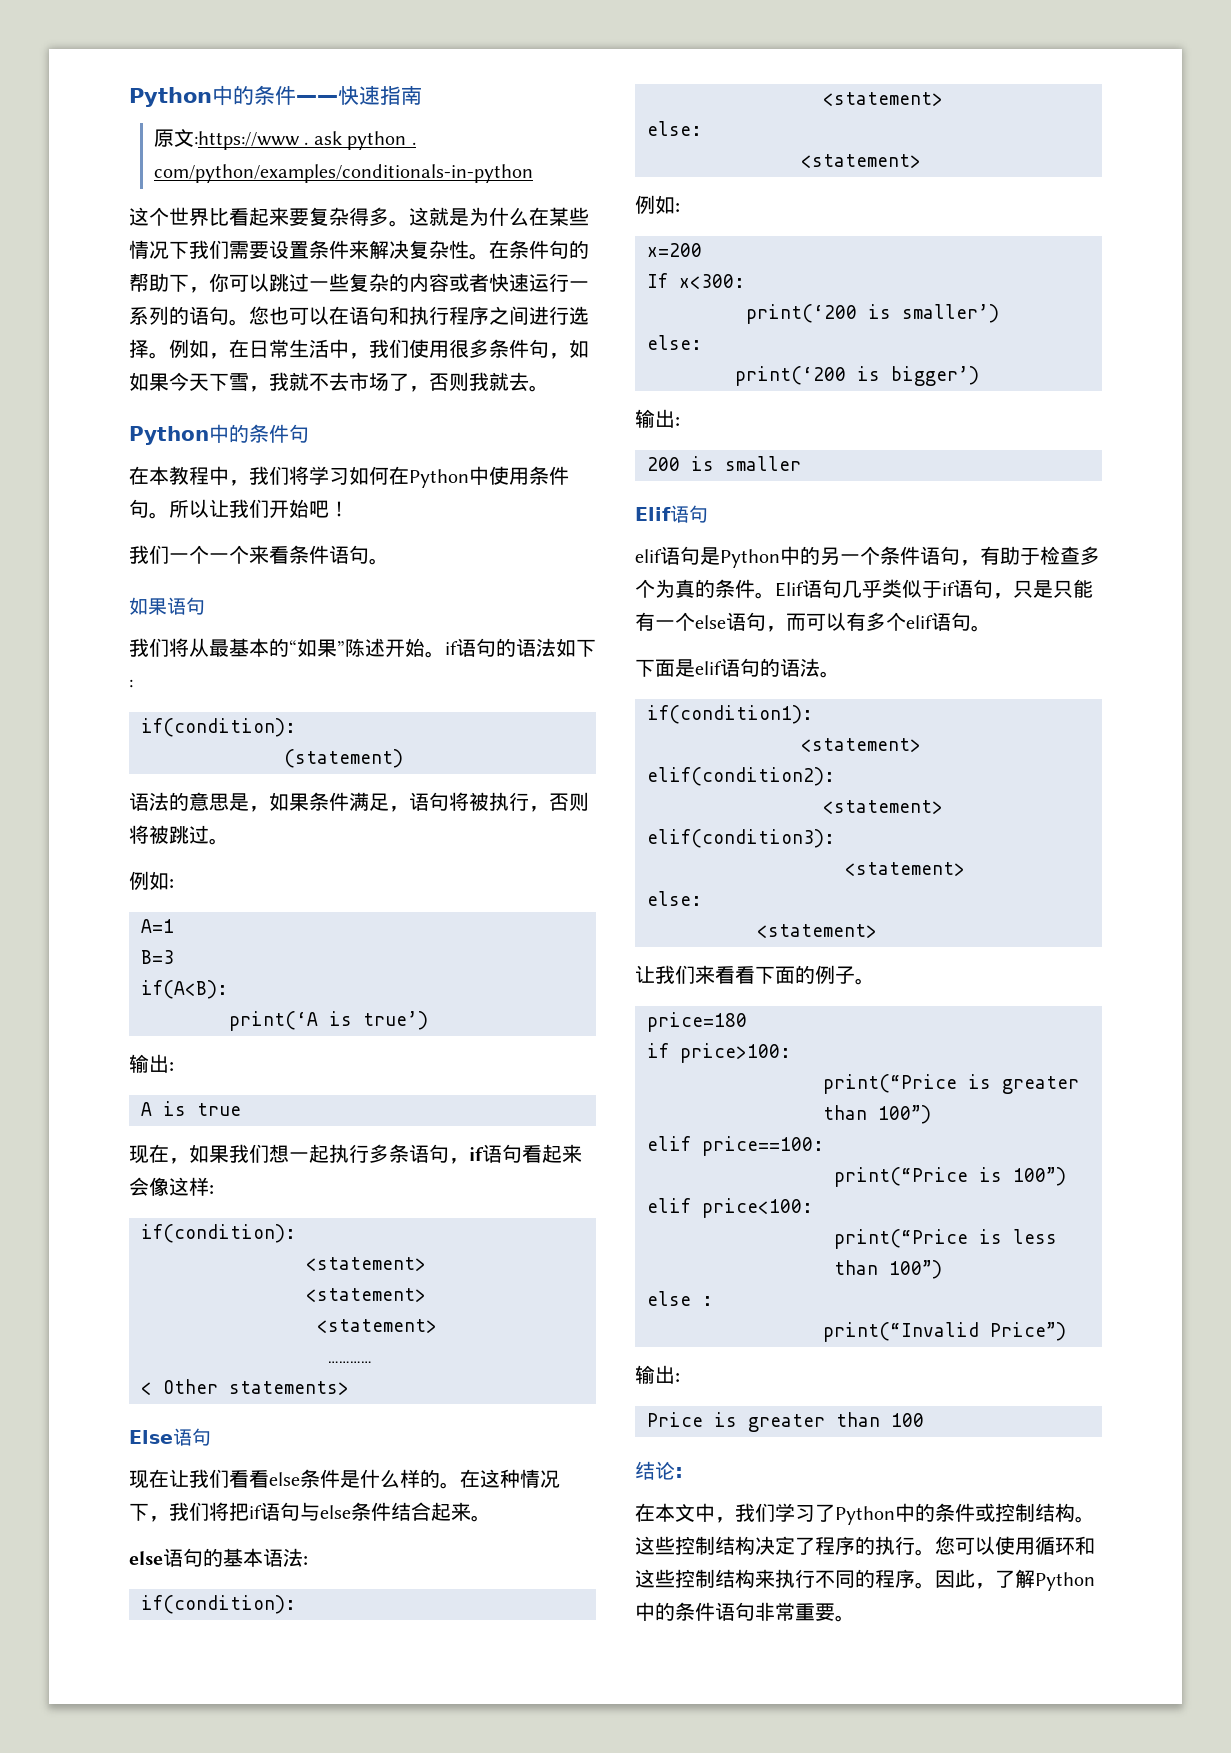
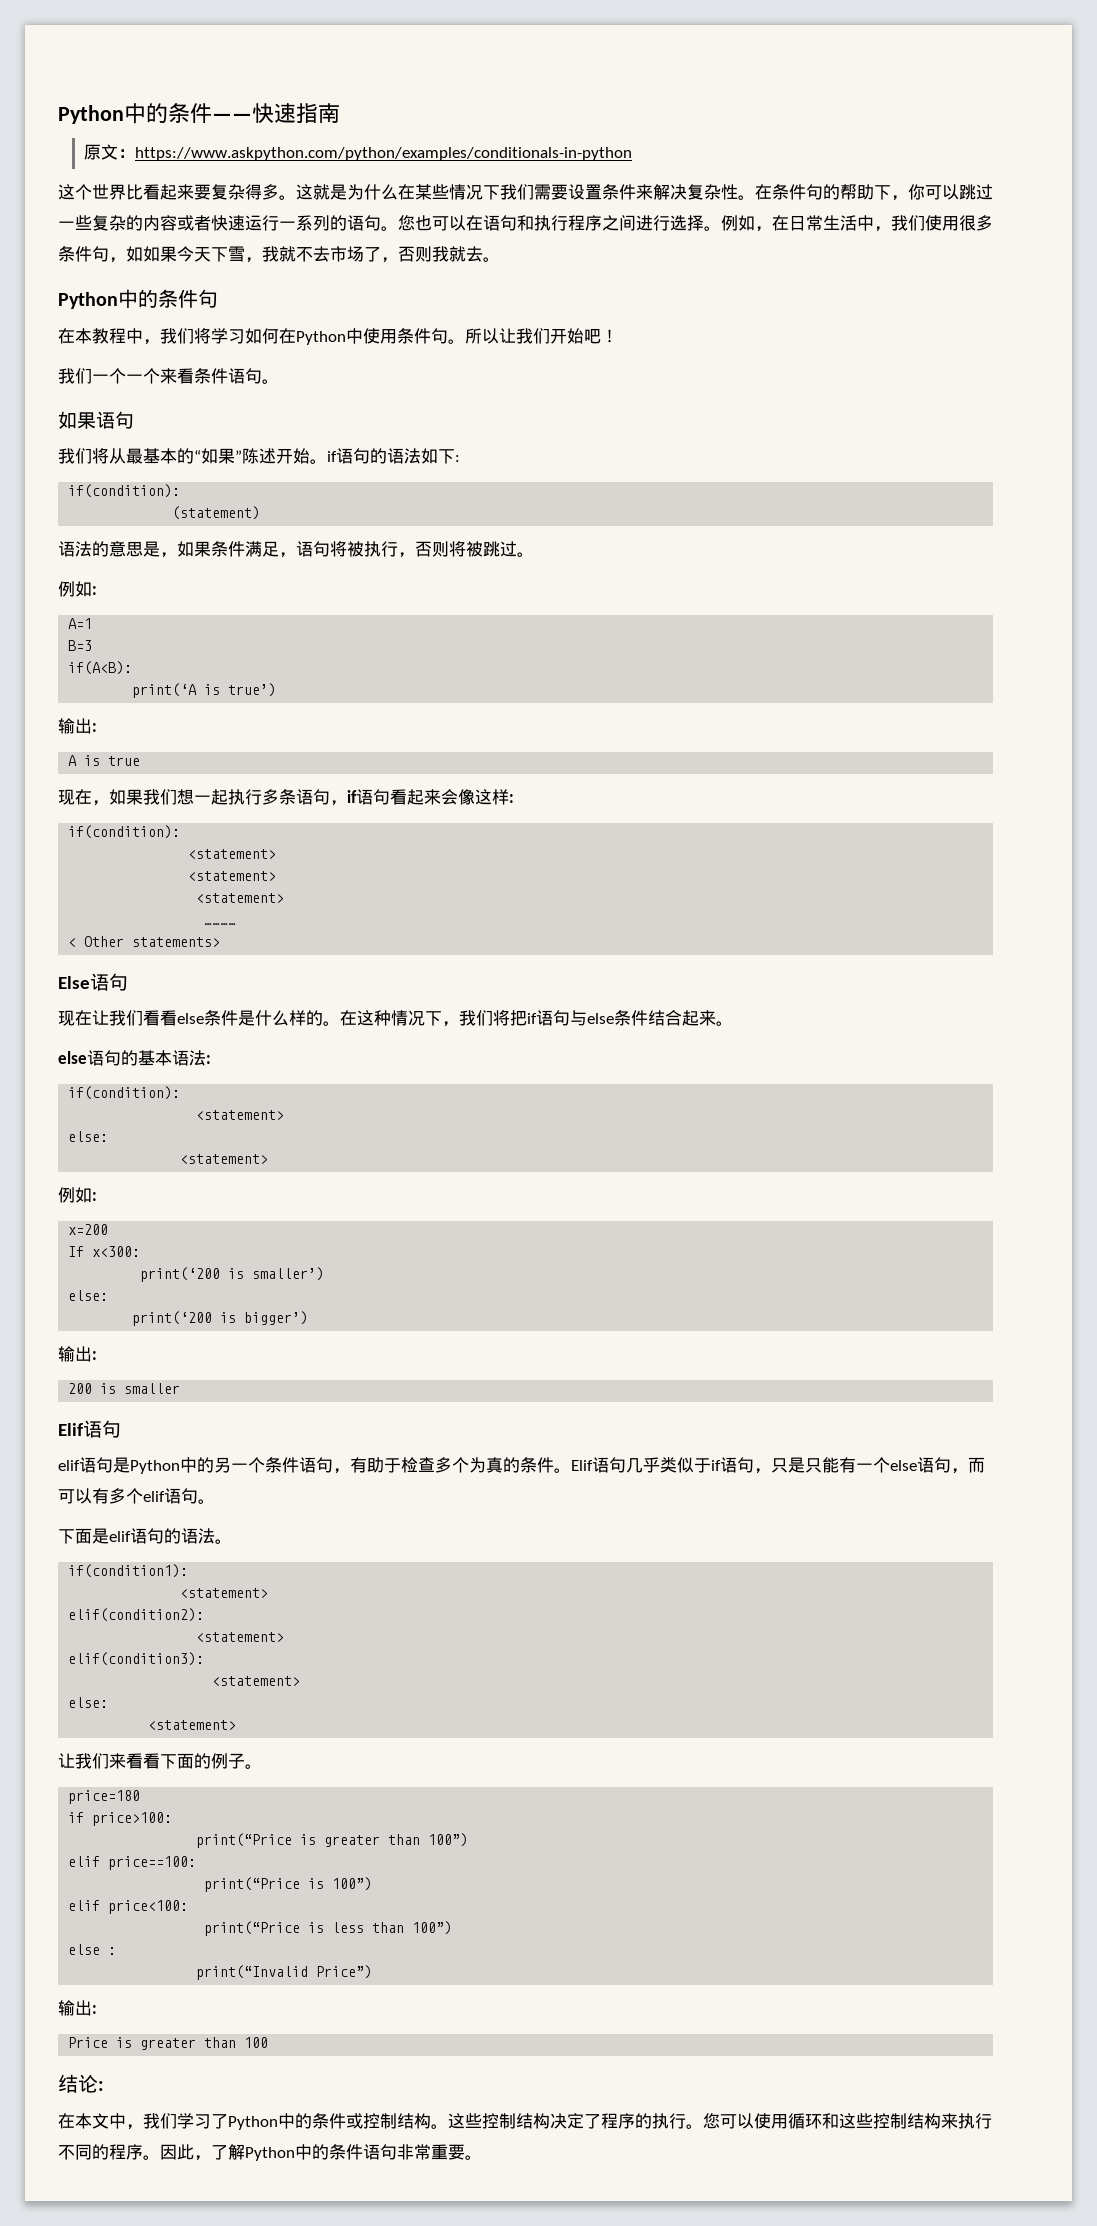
- 原文:https://www . ask python . com/python/examples/conditionals-in-python
+ 原文：https://www.askpython.com/python/examples/conditionals-in-python

